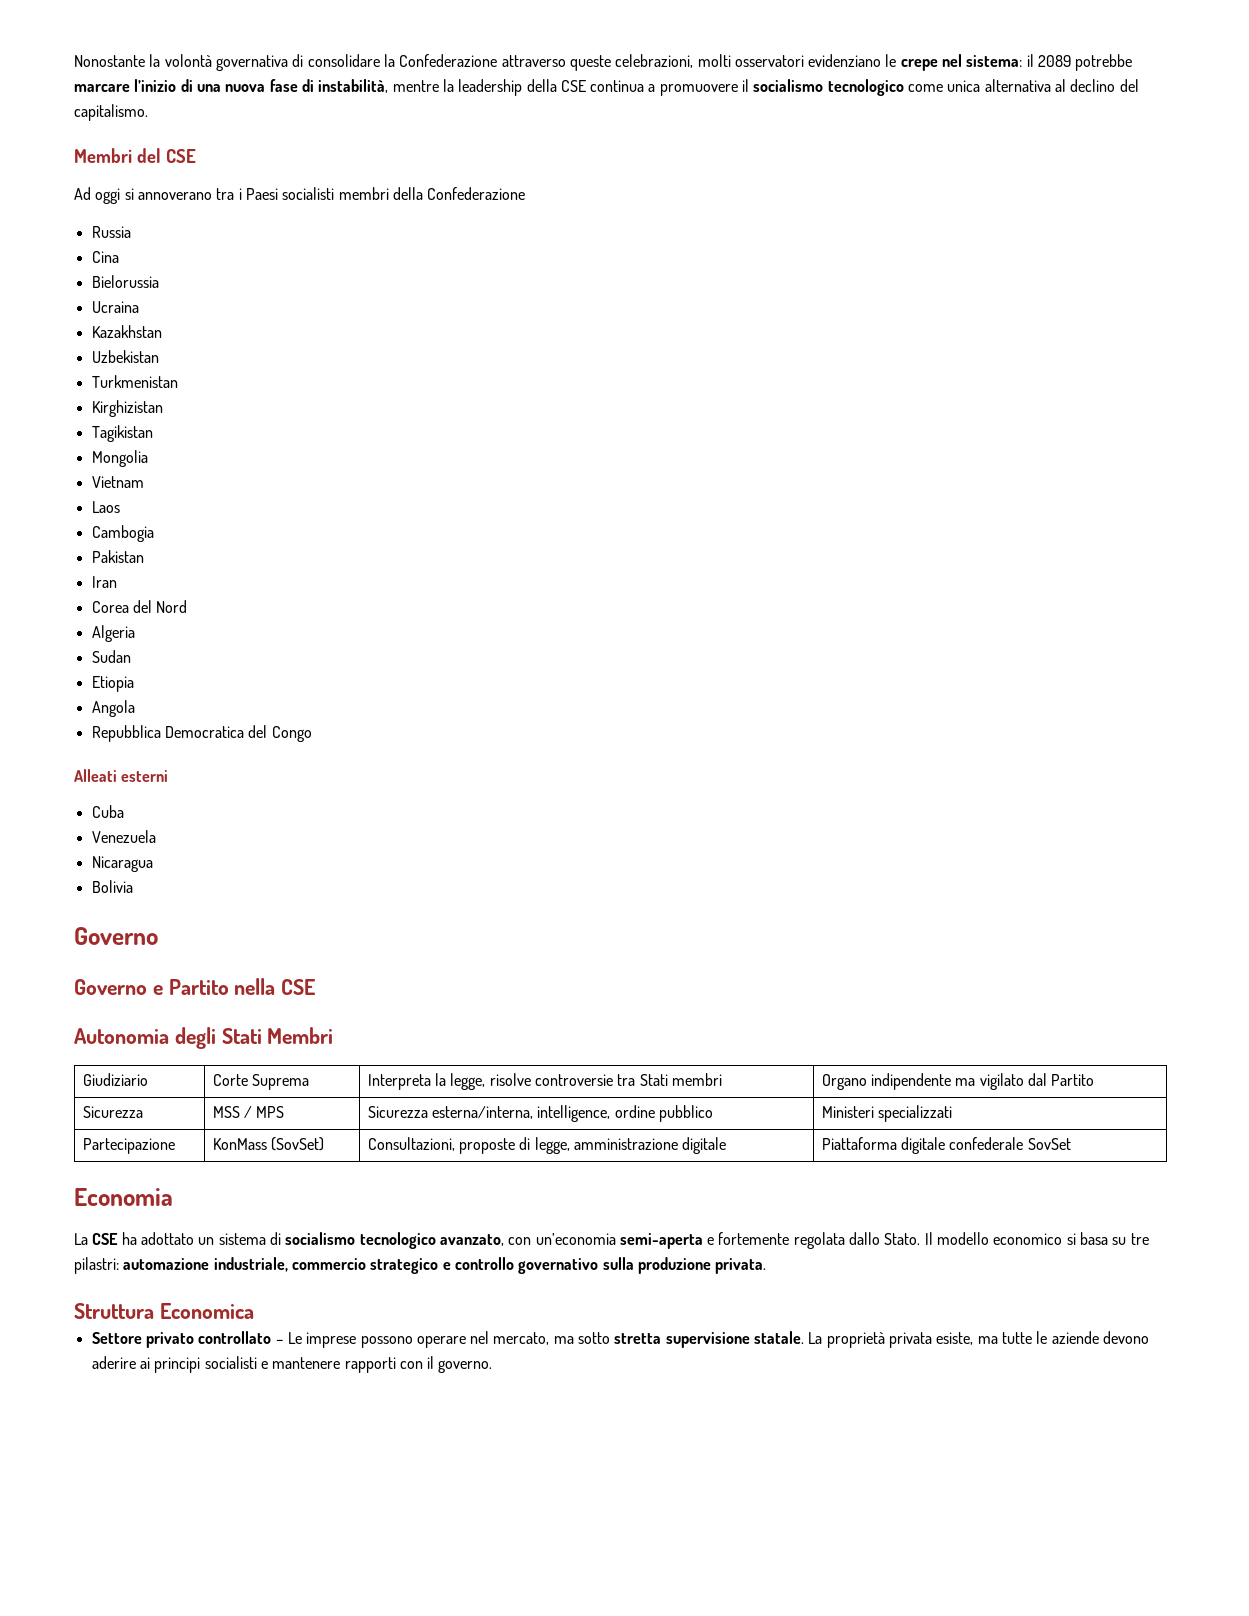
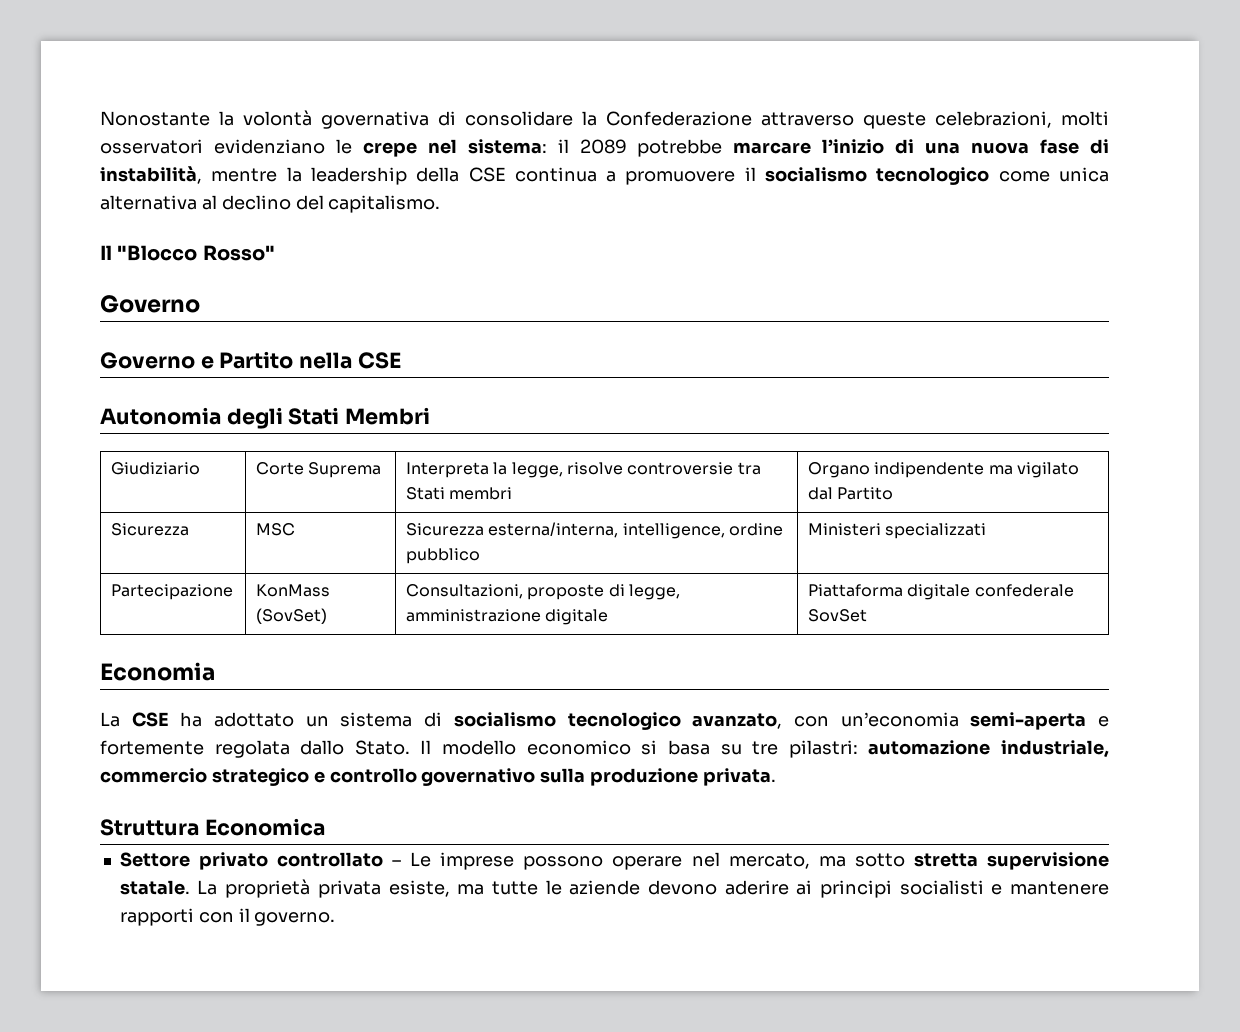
- Membri del CSE
- Ad oggi si annoverano tra i Paesi socialisti membri della Confederazione
- Russia
- Cina
- Bielorussia
- Ucraina
- Kazakhstan
- Uzbekistan
- Turkmenistan
- Kirghizistan
- Tagikistan
- Mongolia
- Vietnam
- Laos
- Cambogia
- Pakistan
- Iran
- Corea del Nord
- Algeria
- Sudan
- Etiopia
- Angola
- Repubblica Democratica del Congo
- Alleati esterni
- Cuba
- Venezuela
- Nicaragua
- Bolivia
+ Il "Blocco Rosso"
- Sicurezza | MSS / MPS | Sicurezza esterna/interna, intelligence, ordine pubblico | Ministeri specializzati
+ Sicurezza | MSC | Sicurezza esterna/interna, intelligence, ordine pubblico | Ministeri specializzati

